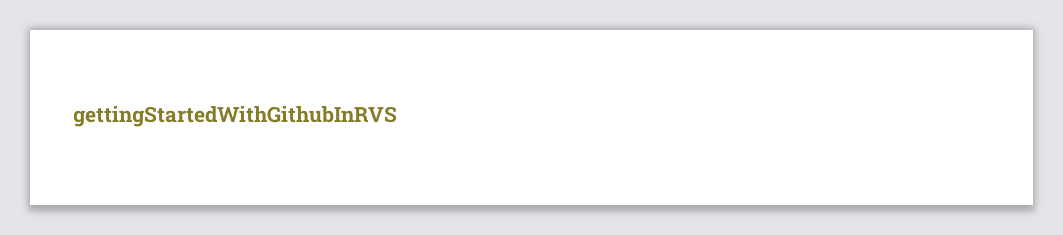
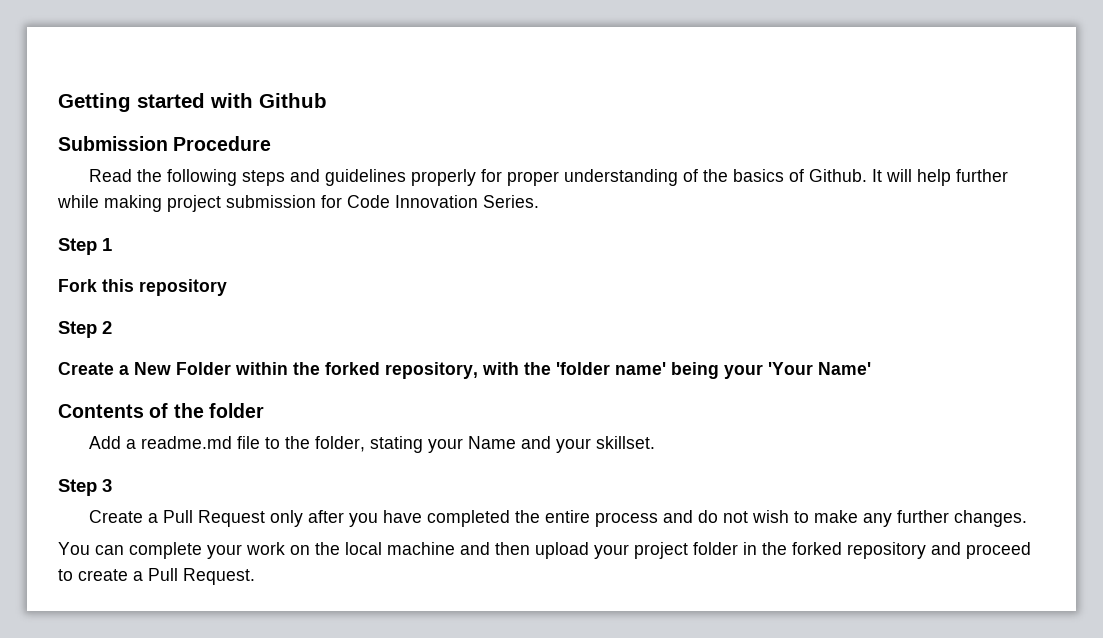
- gettingStartedWithGithubInRVS
+ Getting started with Github
+ Submission Procedure
+ Read the following steps and guidelines properly for proper understanding of the basics of Github. It will help further while making project submission for Code Innovation Series.
+ Step 1
+ Fork this repository
+ Step 2
+ Create a New Folder within the forked repository, with the 'folder name' being your 'Your Name'
+ Contents of the folder
+ Add a readme.md file to the folder, stating your Name and your skillset.
+ Step 3
+ Create a Pull Request only after you have completed the entire process and do not wish to make any further changes.
+ You can complete your work on the local machine and then upload your project folder in the forked repository and proceed to create a Pull Request.

